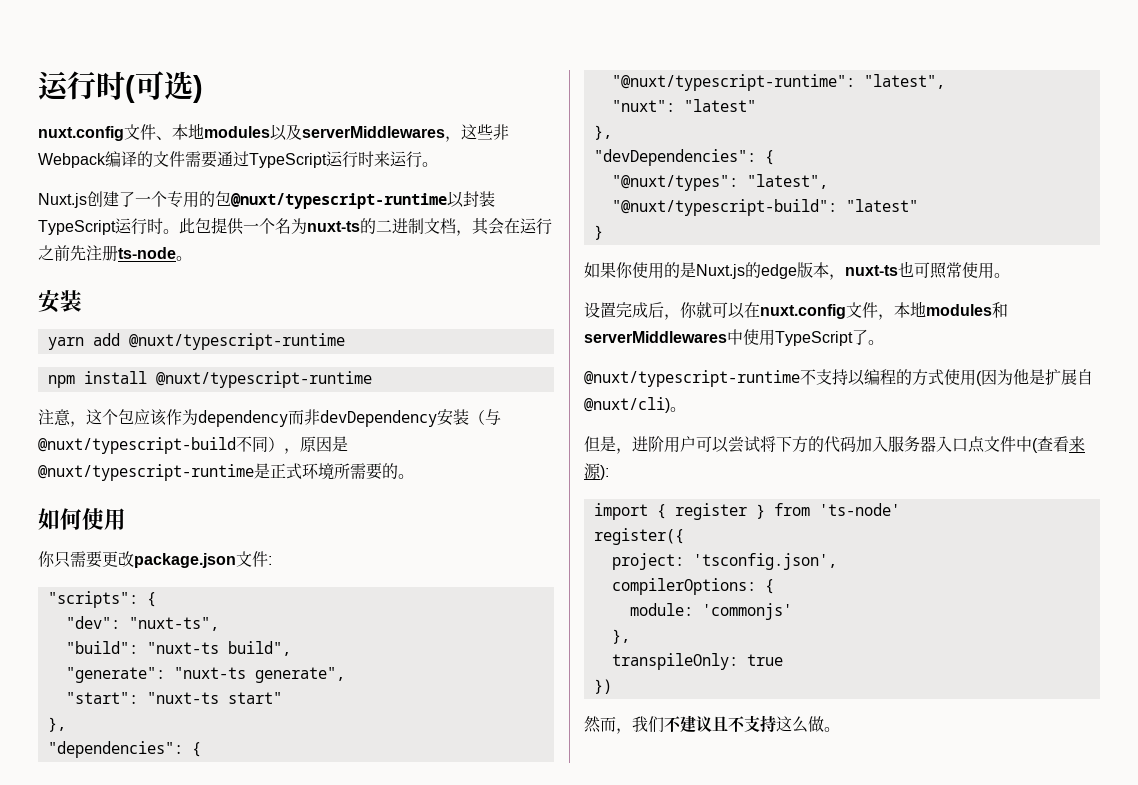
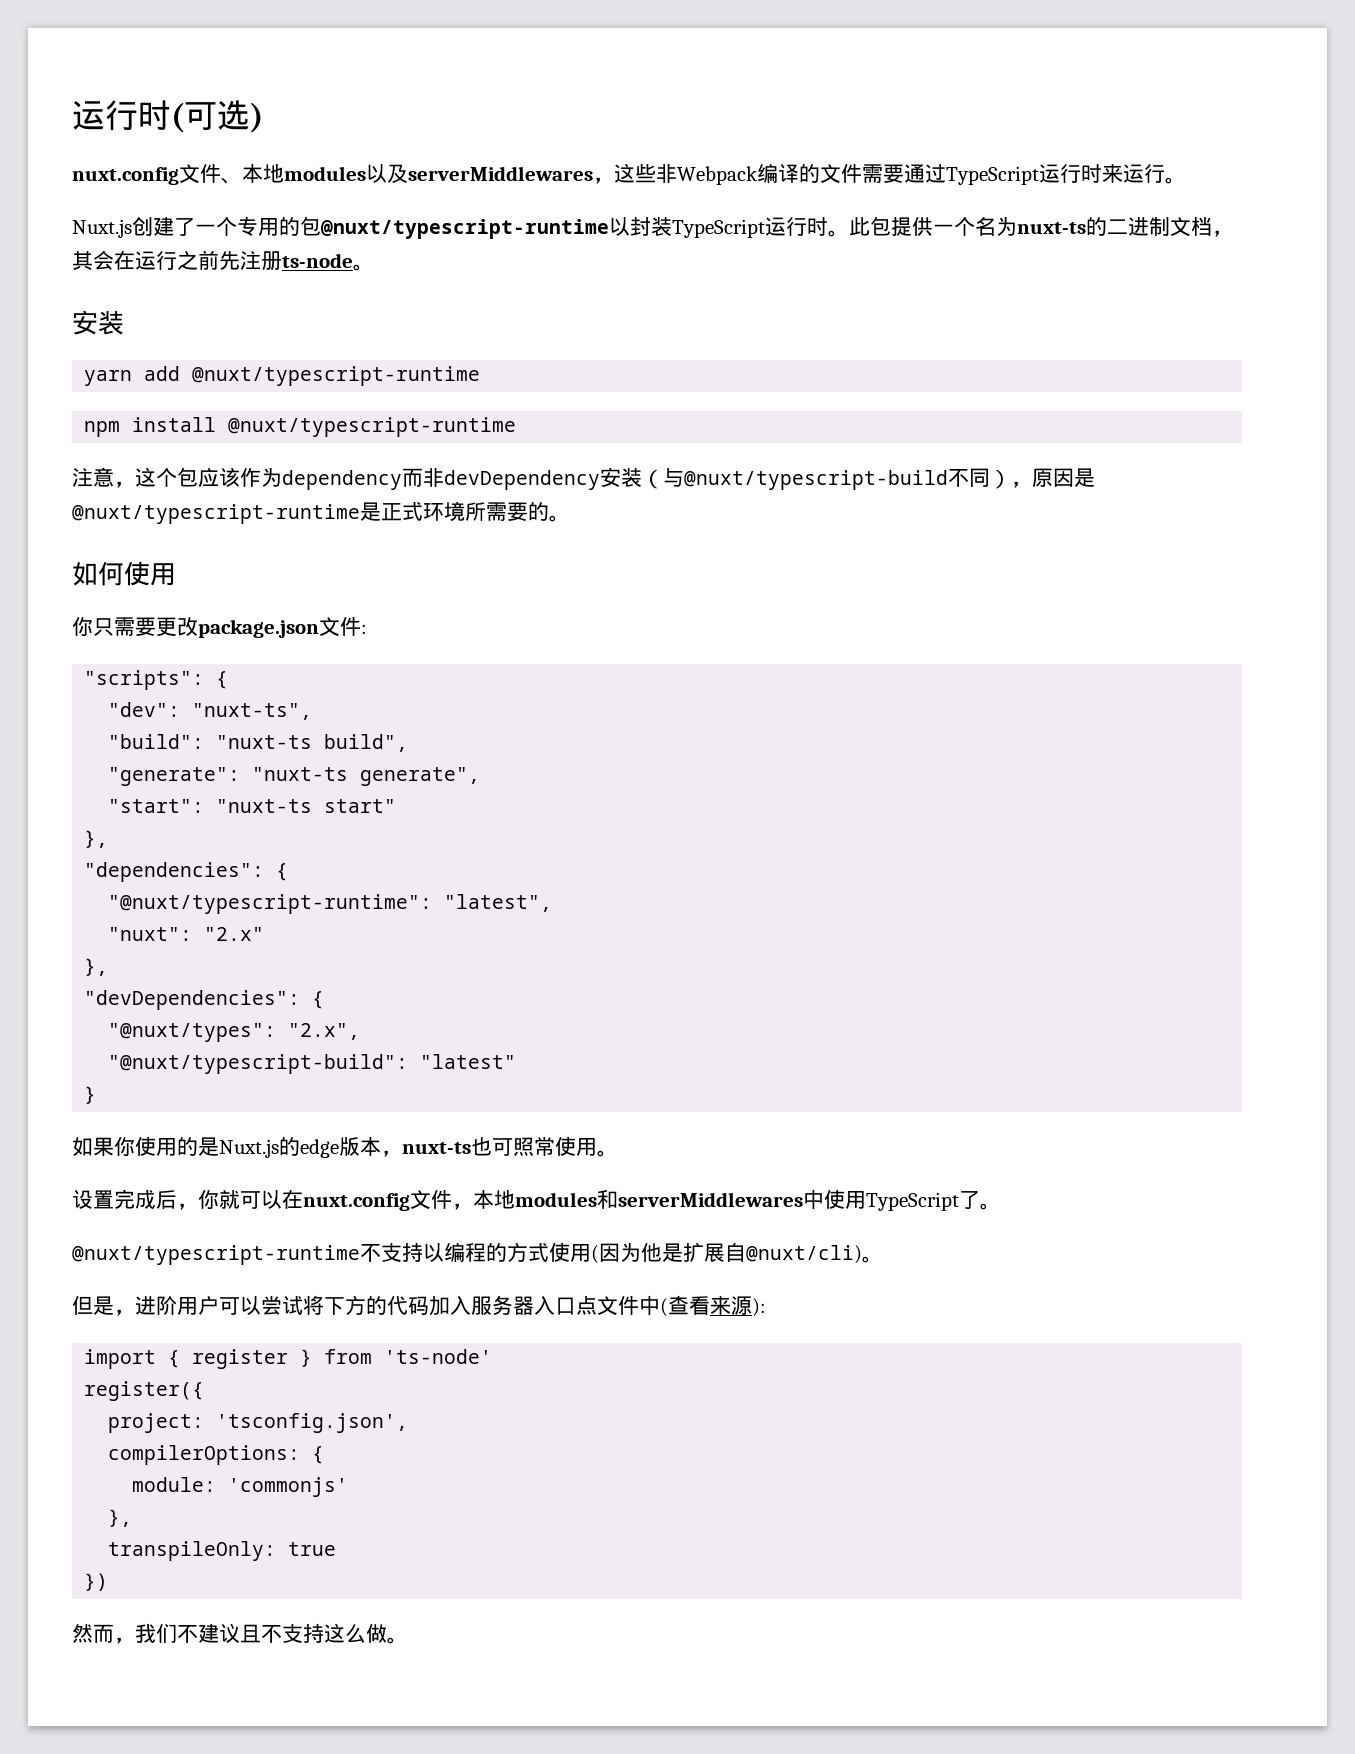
- "nuxt": "latest"
+ "nuxt": "2.x"
- "@nuxt/types": "latest",
+ "@nuxt/types": "2.x",

